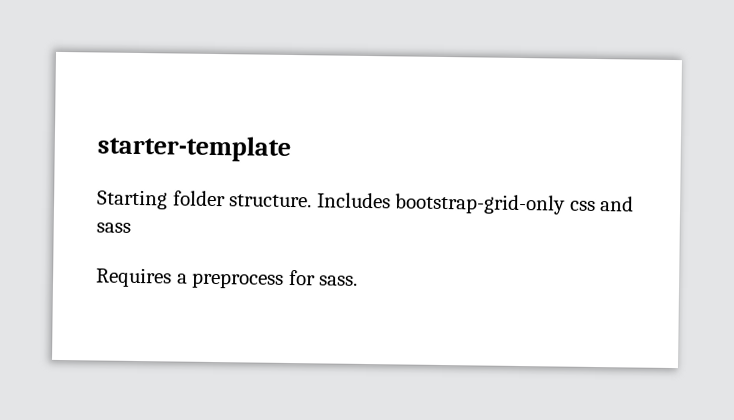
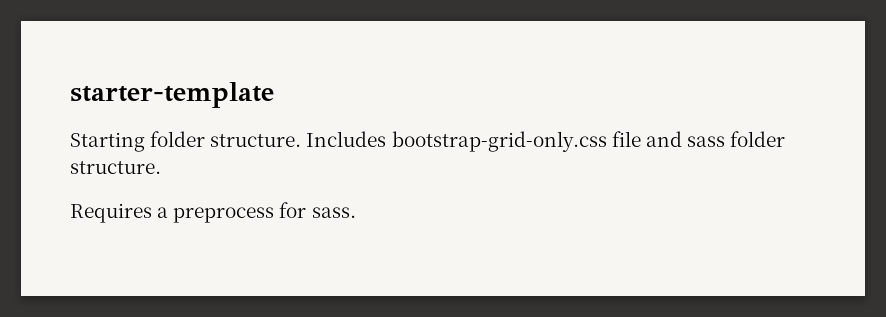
- Includes bootstrap-grid-only css and sass
+ Includes bootstrap-grid-only.css file and sass folder structure.

